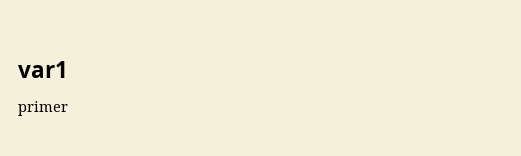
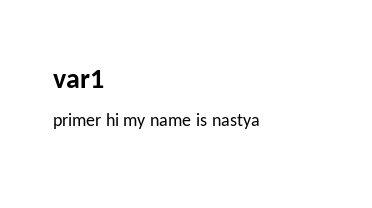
- primer
+ primer hi my name is nastya

